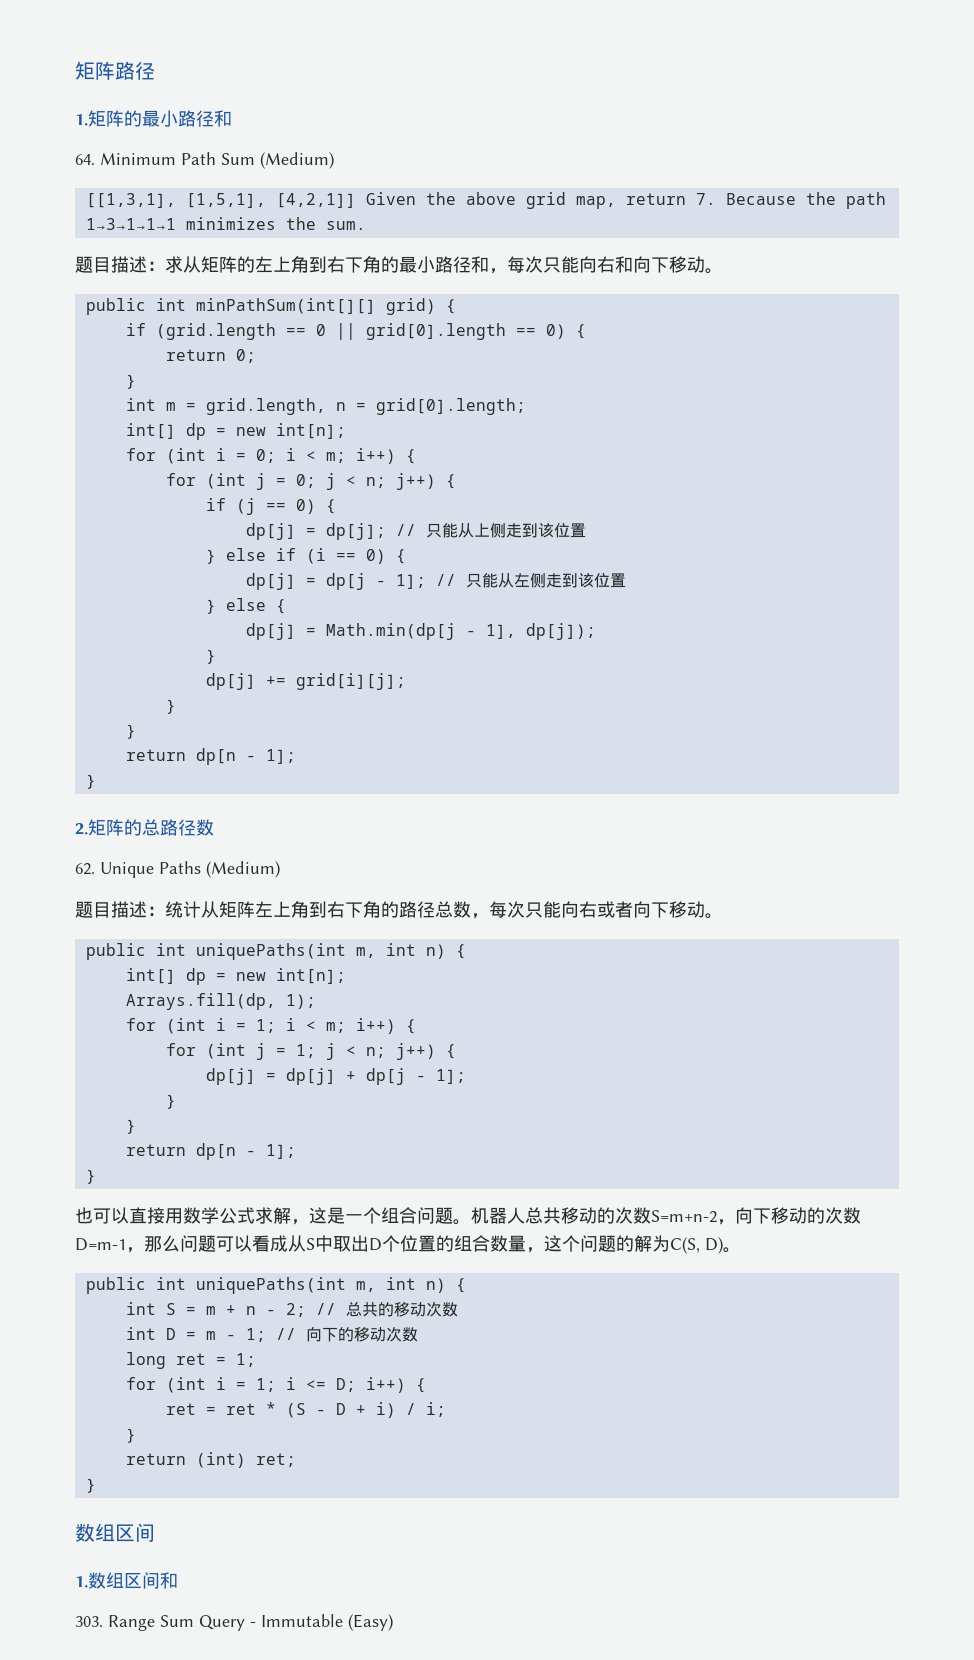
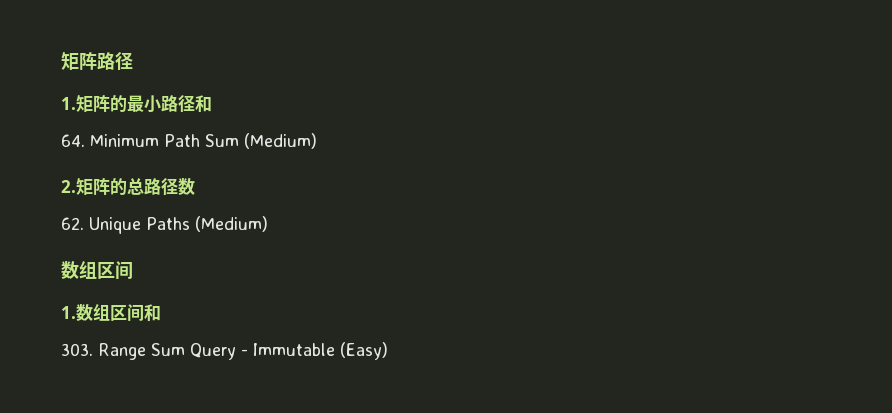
- [[1,3,1], [1,5,1], [4,2,1]] Given the above grid map, return 7. Because the path 1→3→1→1→1 minimizes the sum.
- 题目描述：求从矩阵的左上角到右下角的最小路径和，每次只能向右和向下移动。
- public int minPathSum(int[][] grid) {
- if (grid.length == 0 || grid[0].length == 0) {
- return 0;
- }
- int m = grid.length, n = grid[0].length;
- int[] dp = new int[n];
- for (int i = 0; i < m; i++) {
- for (int j = 0; j < n; j++) {
- if (j == 0) {
- dp[j] = dp[j]; // 只能从上侧走到该位置
- } else if (i == 0) {
- dp[j] = dp[j - 1]; // 只能从左侧走到该位置
- } else {
- dp[j] = Math.min(dp[j - 1], dp[j]);
- }
- dp[j] += grid[i][j];
- }
- }
- return dp[n - 1];
- }
- 题目描述：统计从矩阵左上角到右下角的路径总数，每次只能向右或者向下移动。
- public int uniquePaths(int m, int n) {
- int[] dp = new int[n];
- Arrays.fill(dp, 1);
- for (int i = 1; i < m; i++) {
- for (int j = 1; j < n; j++) {
- dp[j] = dp[j] + dp[j - 1];
- }
- }
- return dp[n - 1];
- }
- 也可以直接用数学公式求解，这是一个组合问题。机器人总共移动的次数S=m+n-2，向下移动的次数D=m-1，那么问题可以看成从S中取出D个位置的组合数量，这个问题的解为C(S, D)。
- public int uniquePaths(int m, int n) {
- int S = m + n - 2; // 总共的移动次数
- int D = m - 1; // 向下的移动次数
- long ret = 1;
- for (int i = 1; i <= D; i++) {
- ret = ret * (S - D + i) / i;
- }
- return (int) ret;
- }

